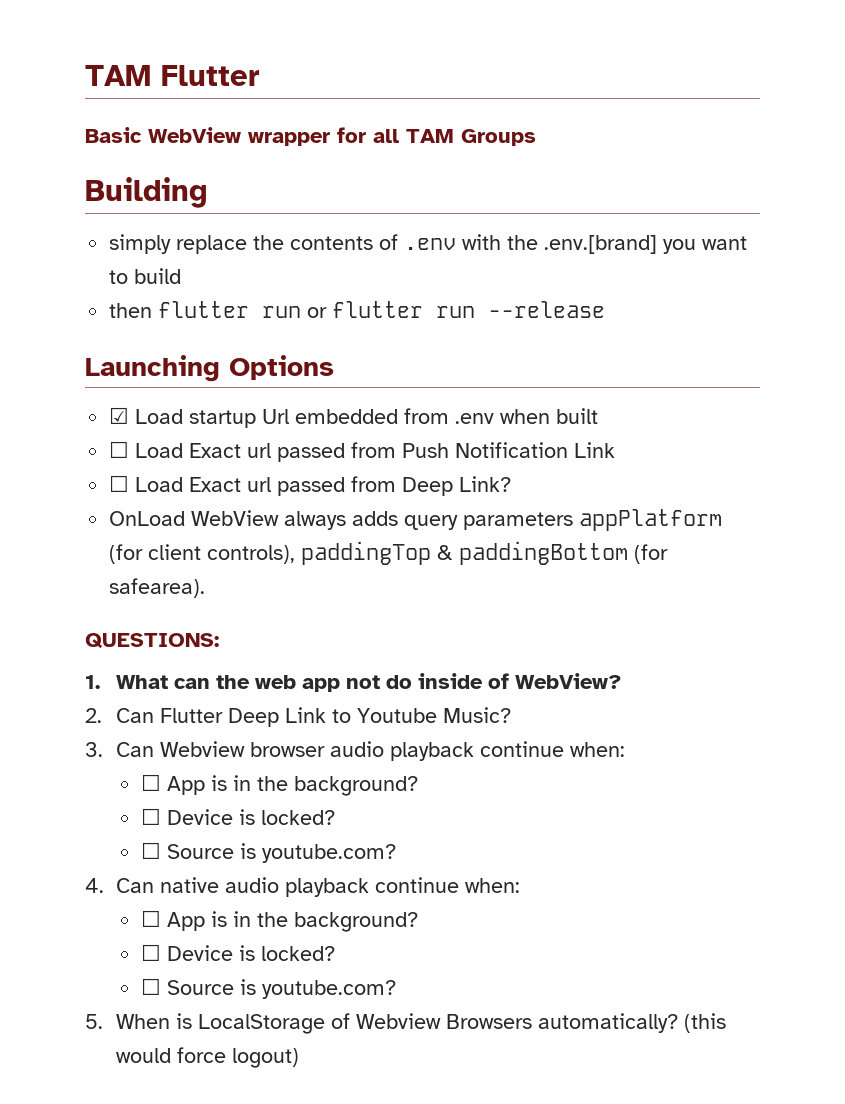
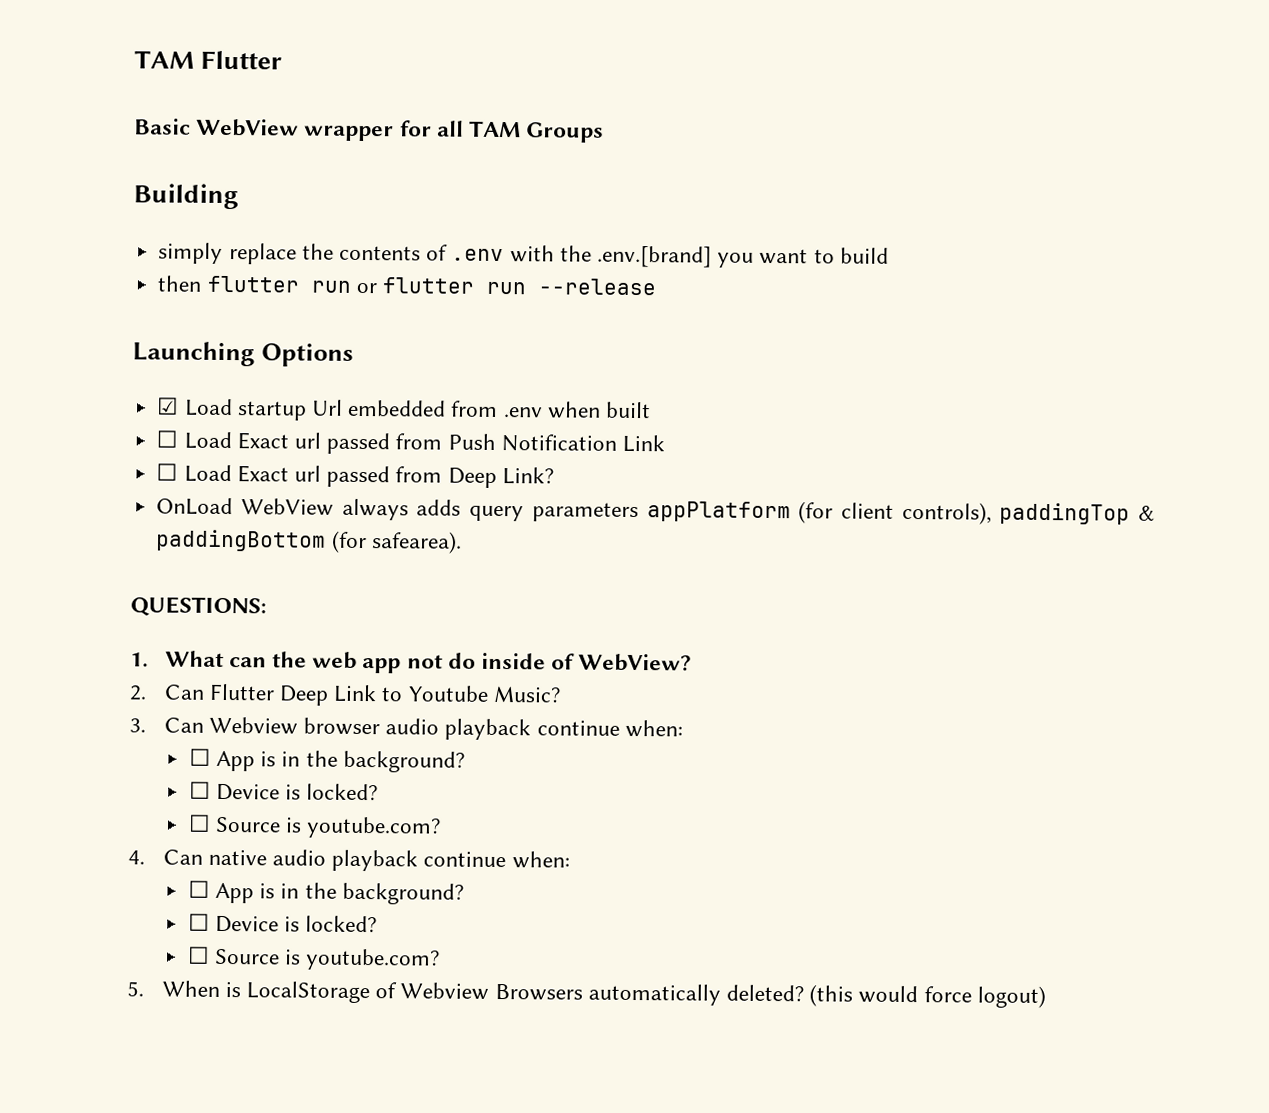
- 5. When is LocalStorage of Webview Browsers automatically?
+ 5. When is LocalStorage of Webview Browsers automatically deleted?

